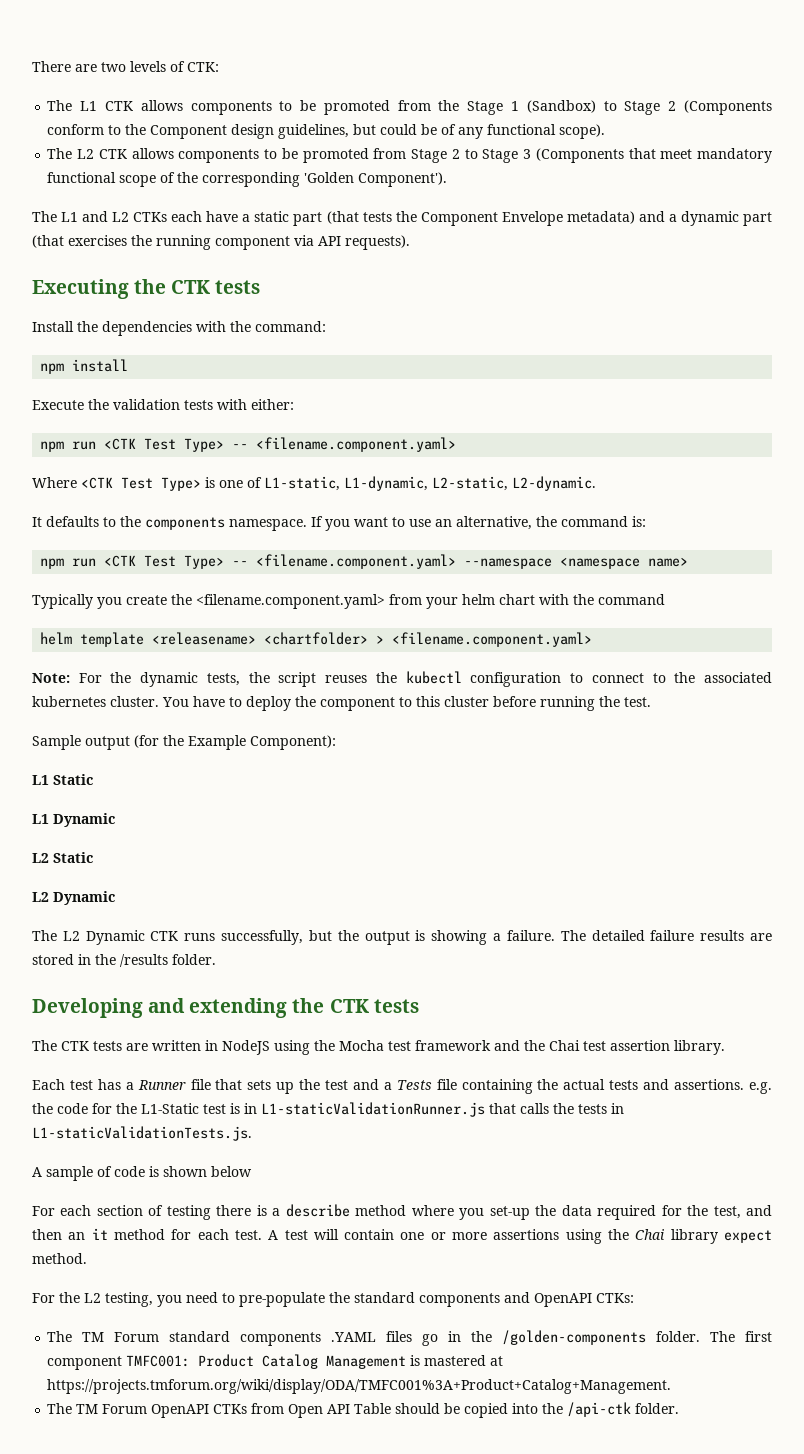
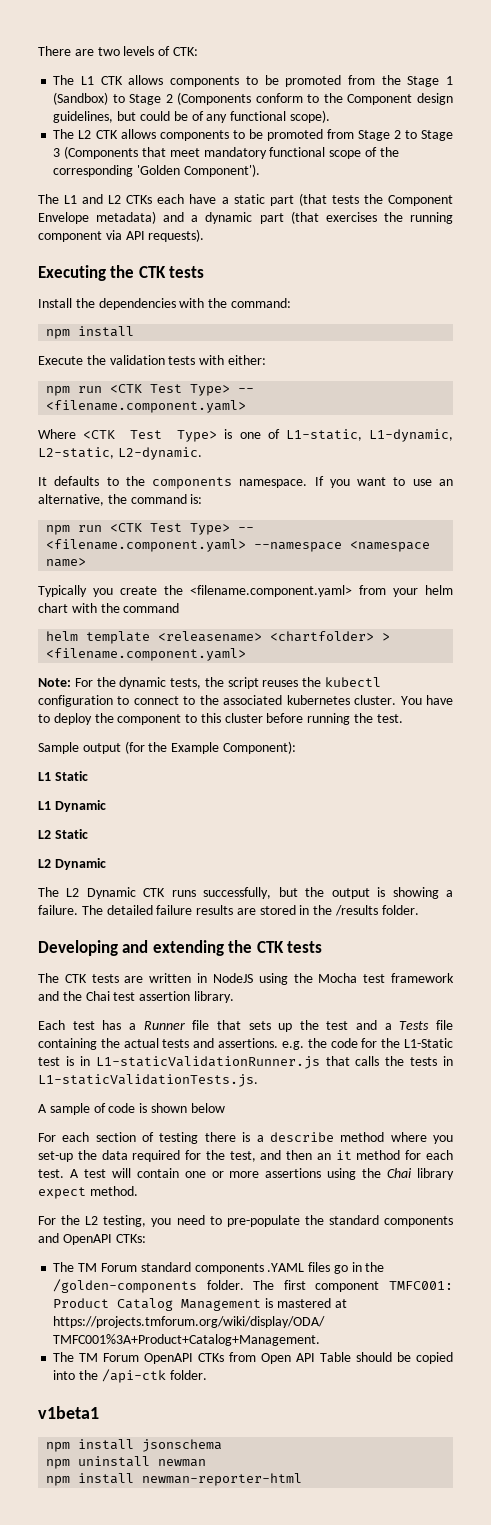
+ v1beta1
+ npm install jsonschema
+ npm uninstall newman
+ npm install newman-reporter-html

